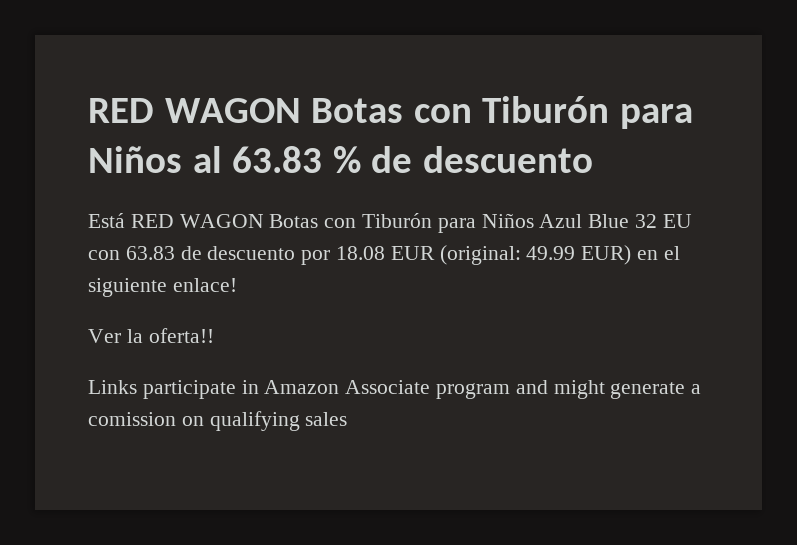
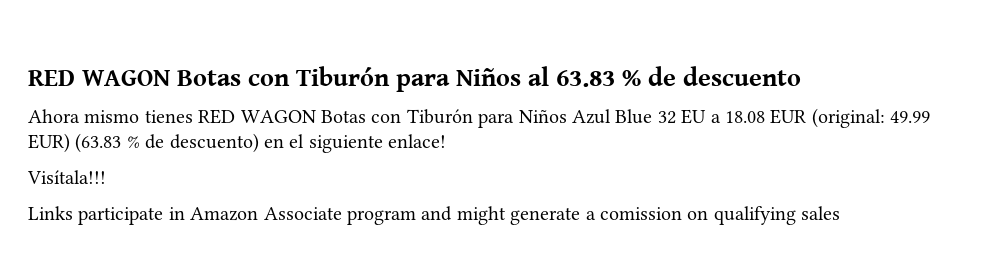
- Está RED WAGON Botas con Tiburón para Niños Azul Blue 32 EU con 63.83 de descuento por 18.08 EUR (original: 49.99 EUR) en el siguiente enlace!
+ Ahora mismo tienes RED WAGON Botas con Tiburón para Niños Azul Blue 32 EU a 18.08 EUR (original: 49.99 EUR) (63.83 % de descuento) en el siguiente enlace!
- Ver la oferta!!
+ Visítala!!!

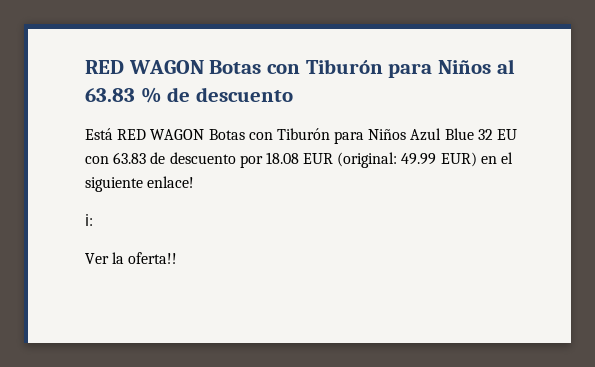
- Ahora mismo tienes RED WAGON Botas con Tiburón para Niños Azul Blue 32 EU a 18.08 EUR (original: 49.99 EUR) (63.83 % de descuento) en el siguiente enlace!
+ Está RED WAGON Botas con Tiburón para Niños Azul Blue 32 EU con 63.83 de descuento por 18.08 EUR (original: 49.99 EUR) en el siguiente enlace!
- Visítala!!!
- Links participate in Amazon Associate program and might generate a comission on qualifying sales
+ ℹ:
+ Ver la oferta!!

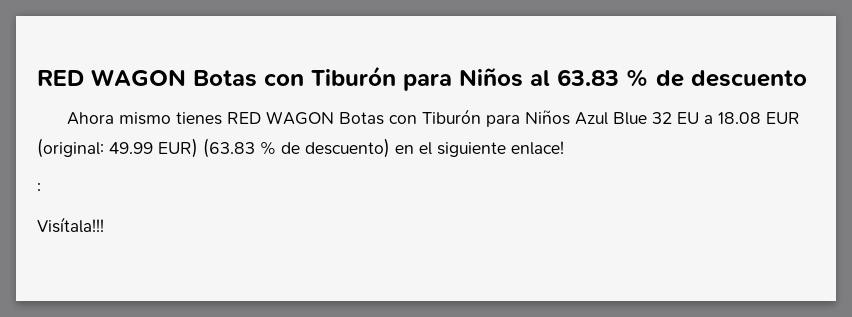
- Está RED WAGON Botas con Tiburón para Niños Azul Blue 32 EU con 63.83 de descuento por 18.08 EUR (original: 49.99 EUR) en el siguiente enlace!
+ Ahora mismo tienes RED WAGON Botas con Tiburón para Niños Azul Blue 32 EU a 18.08 EUR (original: 49.99 EUR) (63.83 % de descuento) en el siguiente enlace!
- ℹ:
- Ver la oferta!!
+ :
+ Visítala!!!

